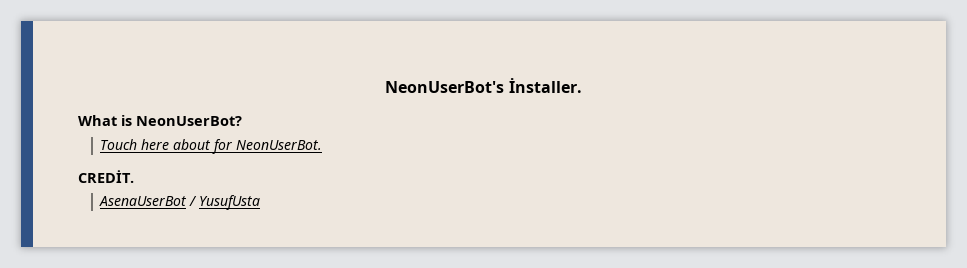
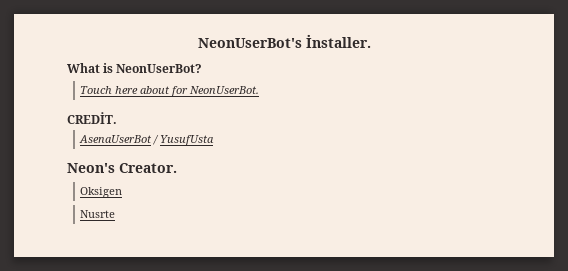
+ Neon's Creator.
+ Oksigen
+ Nusrte

